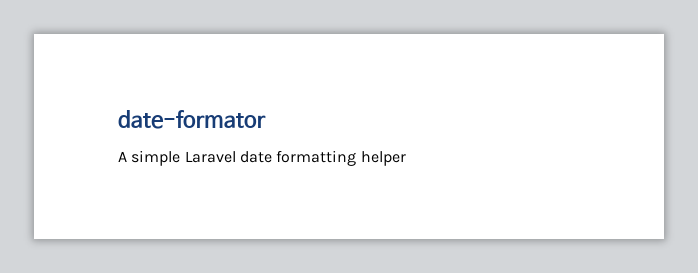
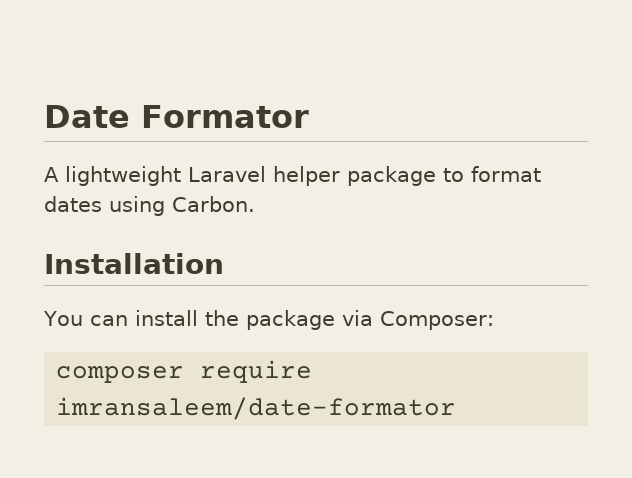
- date-formator
+ Date Formator
- A simple Laravel date formatting helper
+ A lightweight Laravel helper package to format dates using Carbon.
+ Installation
+ You can install the package via Composer:
+ composer require imransaleem/date-formator

